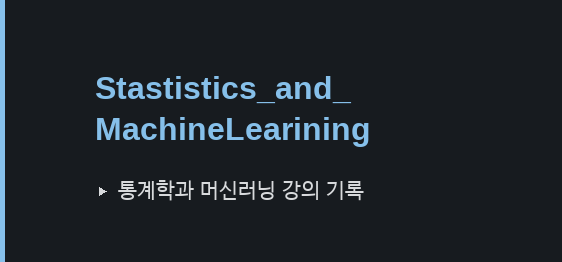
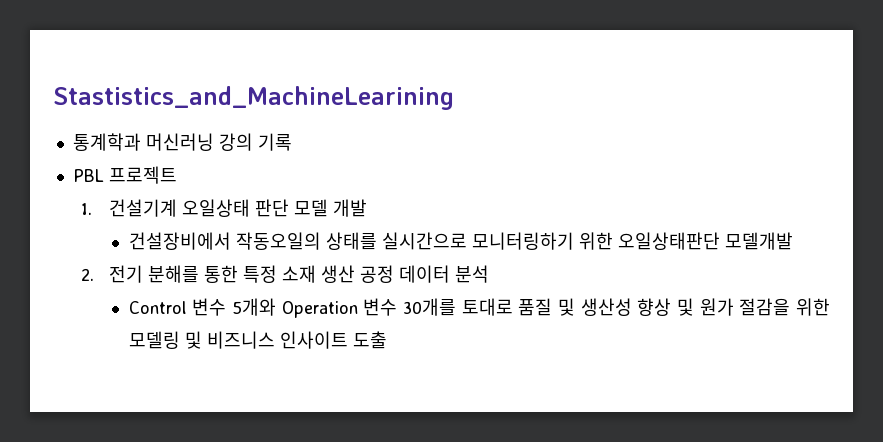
+ PBL 프로젝트
+ 1. 건설기계 오일상태 판단 모델 개발
+ 건설장비에서 작동오일의 상태를 실시간으로 모니터링하기 위한 오일상태판단 모델개발
+ 2. 전기 분해를 통한 특정 소재 생산 공정 데이터 분석
+ Control 변수 5개와 Operation 변수 30개를 토대로 품질 및 생산성 향상 및 원가 절감을 위한 모델링 및 비즈니스 인사이트 도출

